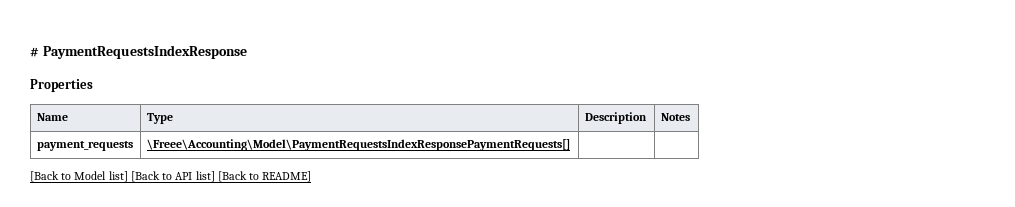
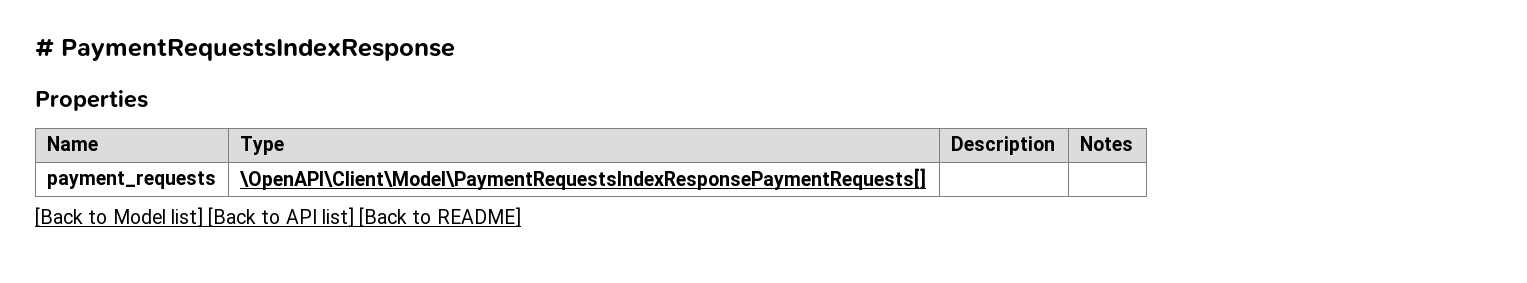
- payment_requests | \Freee\Accounting\Model\PaymentRequestsIndexResponsePaymentRequests[] | |
+ payment_requests | \OpenAPI\Client\Model\PaymentRequestsIndexResponsePaymentRequests[] | |

